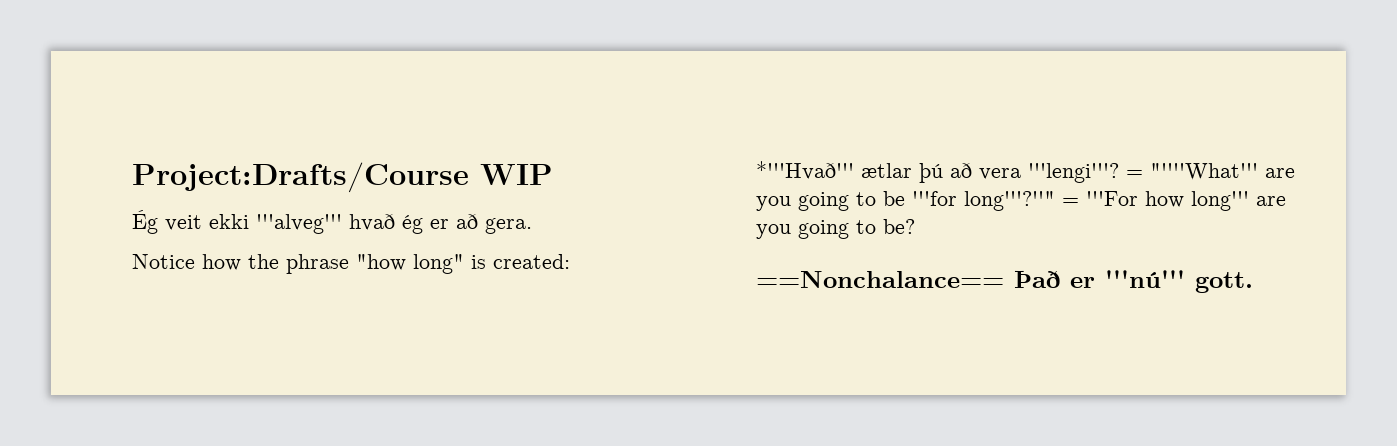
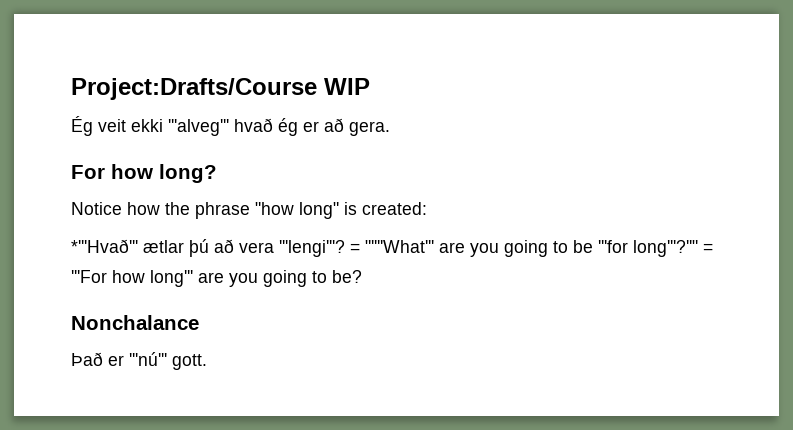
+ For how long?
- ==Nonchalance== Það er '''nú''' gott.
+ Nonchalance
+ Það er '''nú''' gott.

